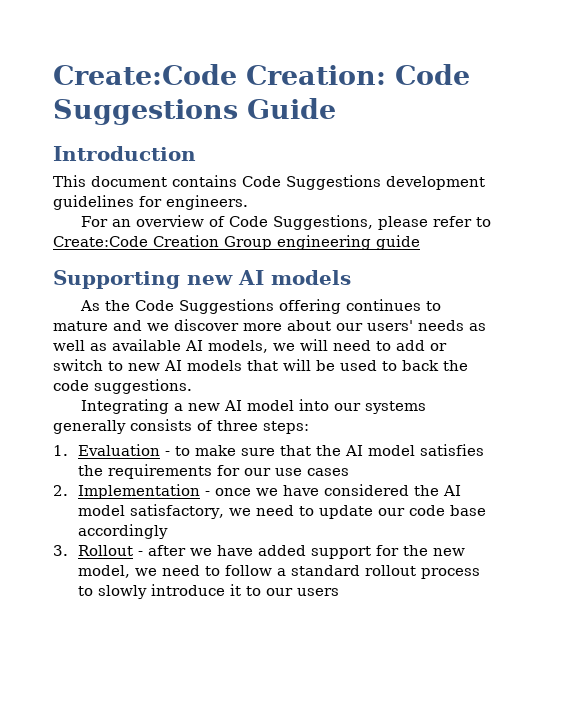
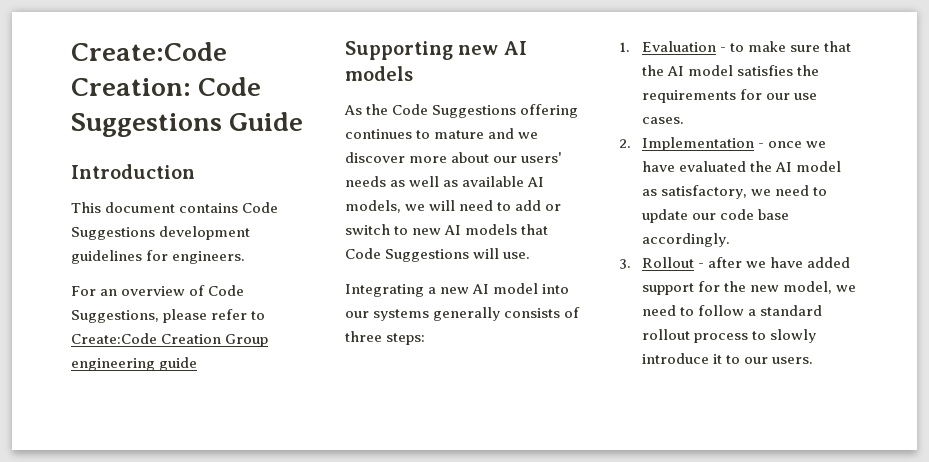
- As the Code Suggestions offering continues to mature and we discover more about our users' needs as well as available AI models, we will need to add or switch to new AI models that will be used to back the code suggestions.
+ As the Code Suggestions offering continues to mature and we discover more about our users' needs as well as available AI models, we will need to add or switch to new AI models that Code Suggestions will use.
- 1. Evaluation - to make sure that the AI model satisfies the requirements for our use cases
+ 1. Evaluation - to make sure that the AI model satisfies the requirements for our use cases.
- 2. Implementation - once we have considered the AI model satisfactory, we need to update our code base accordingly
+ 2. Implementation - once we have evaluated the AI model as satisfactory, we need to update our code base accordingly.
- 3. Rollout - after we have added support for the new model, we need to follow a standard rollout process to slowly introduce it to our users
+ 3. Rollout - after we have added support for the new model, we need to follow a standard rollout process to slowly introduce it to our users.

